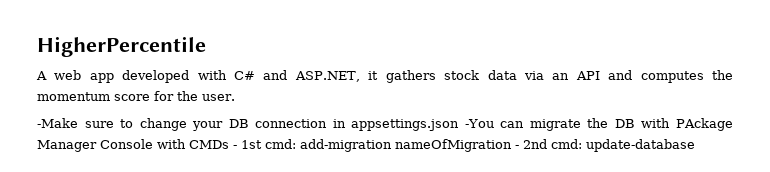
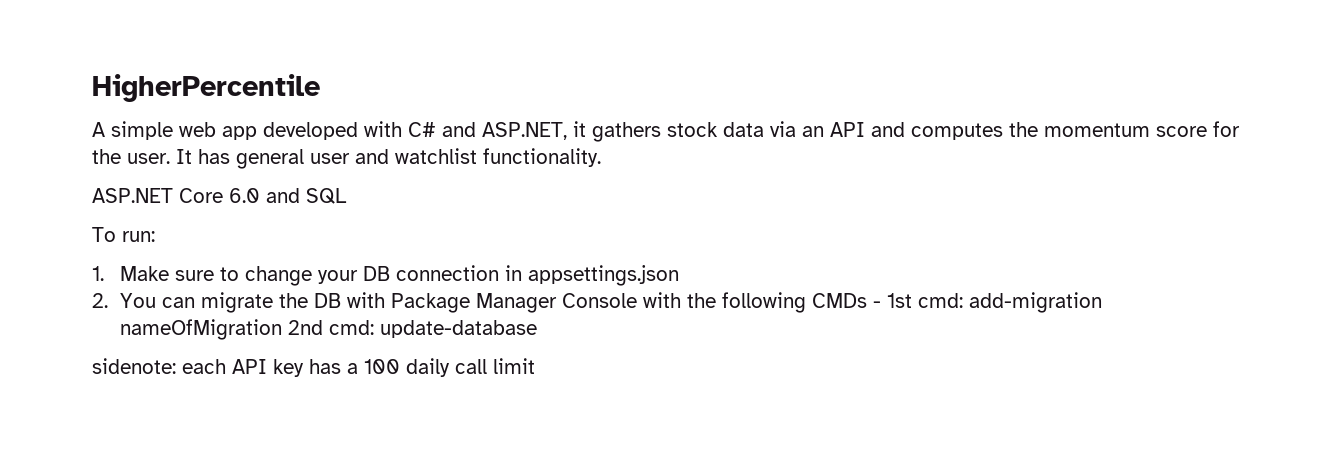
- A web app developed with C# and ASP.NET, it gathers stock data via an API and computes the momentum score for the user.
- -Make sure to change your DB connection in appsettings.json -You can migrate the DB with PAckage Manager Console with CMDs - 1st cmd: add-migration nameOfMigration - 2nd cmd: update-database
+ A simple web app developed with C# and ASP.NET, it gathers stock data via an API and computes the momentum score for the user. It has general user and watchlist functionality.
+ ASP.NET Core 6.0 and SQL
+ To run:
+ 1. Make sure to change your DB connection in appsettings.json
+ 2. You can migrate the DB with Package Manager Console with the following CMDs - 1st cmd: add-migration nameOfMigration 2nd cmd: update-database
+ sidenote: each API key has a 100 daily call limit

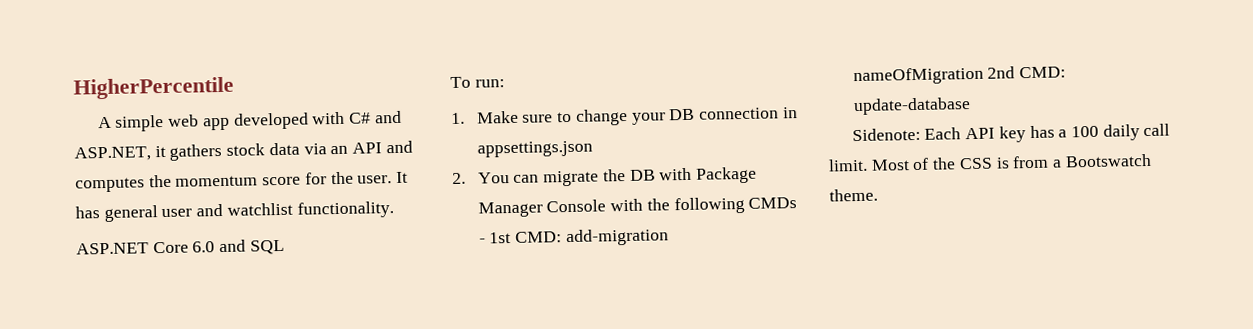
- 2. You can migrate the DB with Package Manager Console with the following CMDs - 1st cmd: add-migration nameOfMigration 2nd cmd: update-database
+ 2. You can migrate the DB with Package Manager Console with the following CMDs - 1st CMD: add-migration nameOfMigration 2nd CMD: update-database
- sidenote: each API key has a 100 daily call limit
+ Sidenote: Each API key has a 100 daily call limit. Most of the CSS is from a Bootswatch theme.

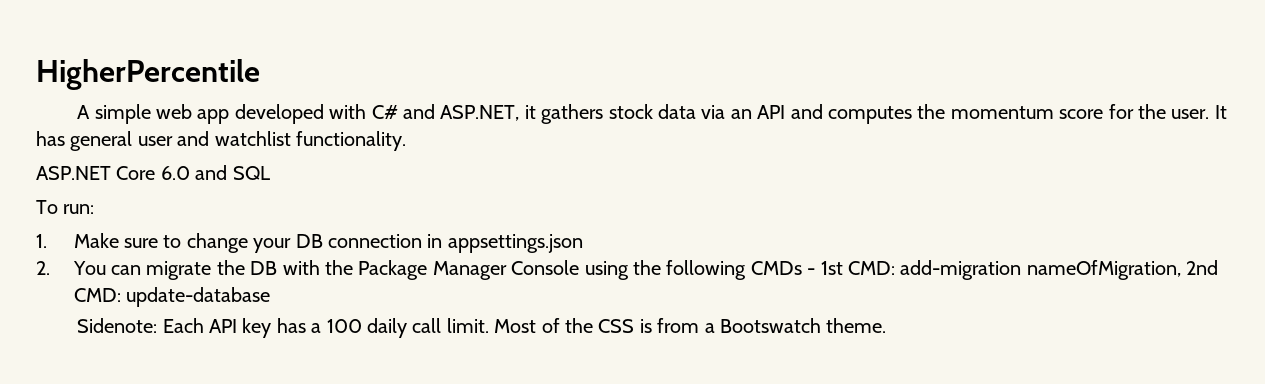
- 2. You can migrate the DB with Package Manager Console with the following CMDs - 1st CMD: add-migration nameOfMigration 2nd CMD: update-database
+ 2. You can migrate the DB with the Package Manager Console using the following CMDs - 1st CMD: add-migration nameOfMigration, 2nd CMD: update-database

